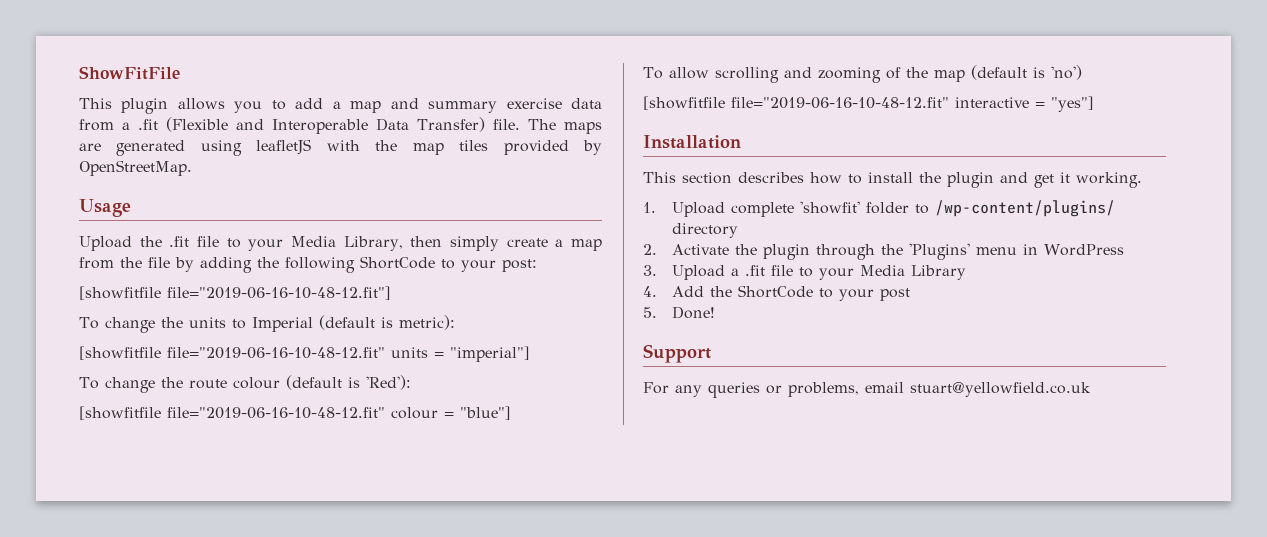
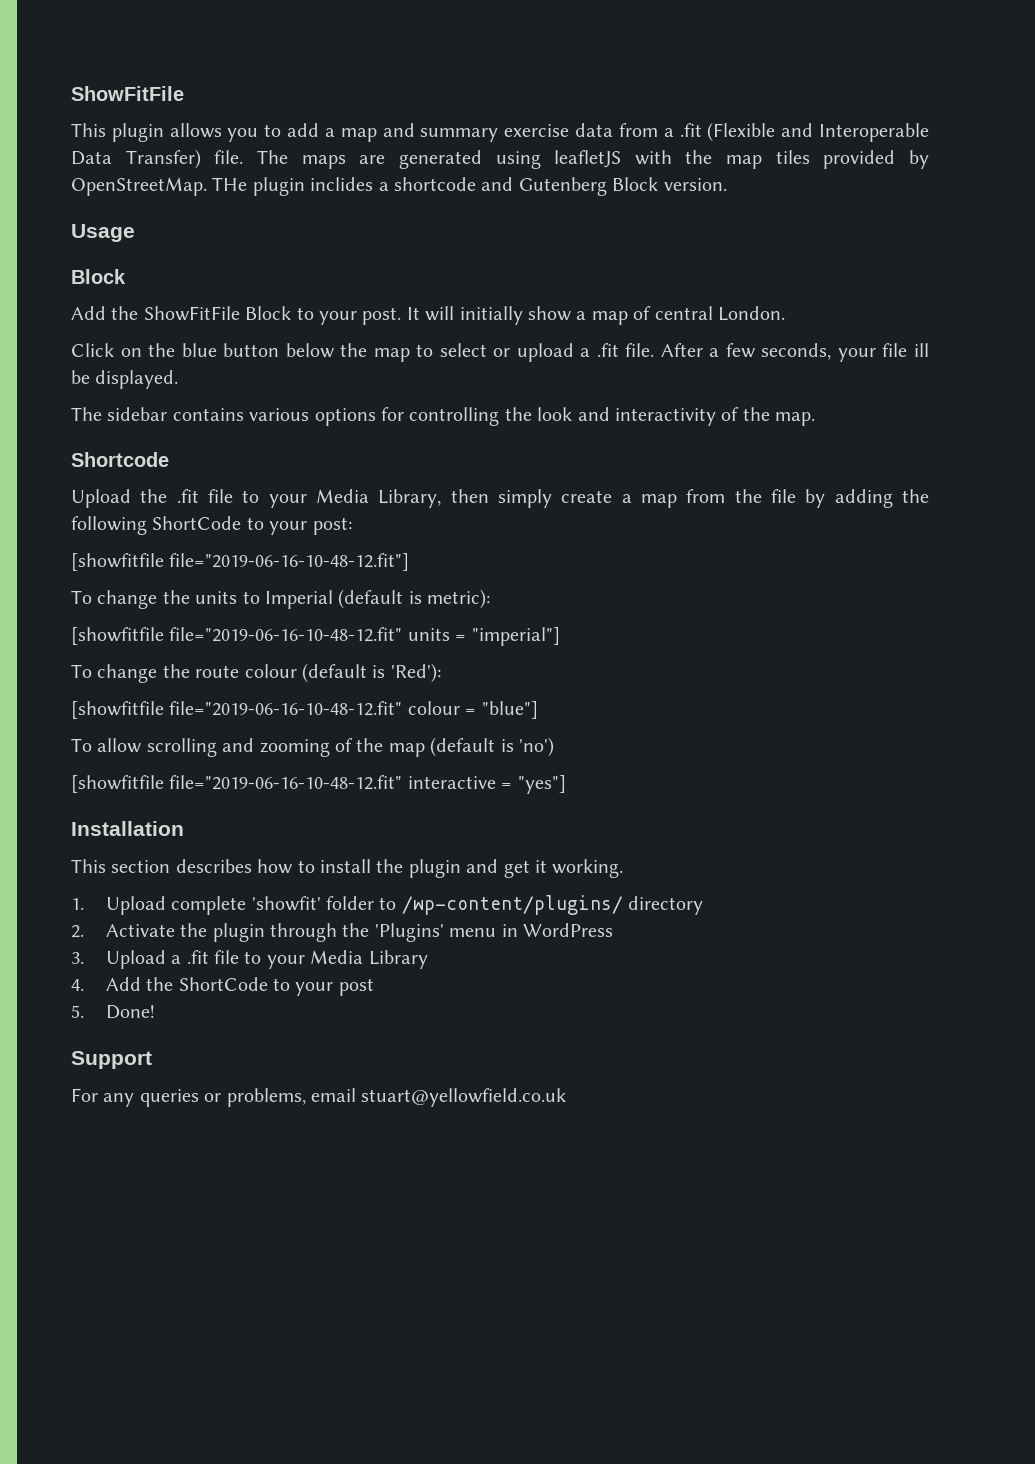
- The maps are generated using leafletJS with the map tiles provided by OpenStreetMap.
+ The maps are generated using leafletJS with the map tiles provided by OpenStreetMap. THe plugin inclides a shortcode and Gutenberg Block version.
  Usage
+ Block
+ Add the ShowFitFile Block to your post. It will initially show a map of central London.
+ Click on the blue button below the map to select or upload a .fit file. After a few seconds, your file ill be displayed.
+ The sidebar contains various options for controlling the look and interactivity of the map.
+ Shortcode

